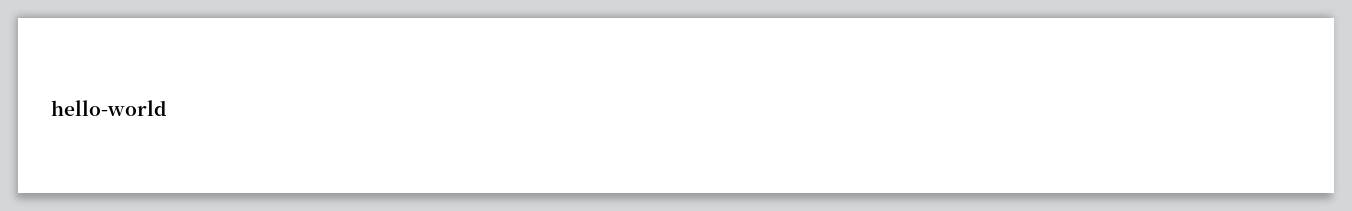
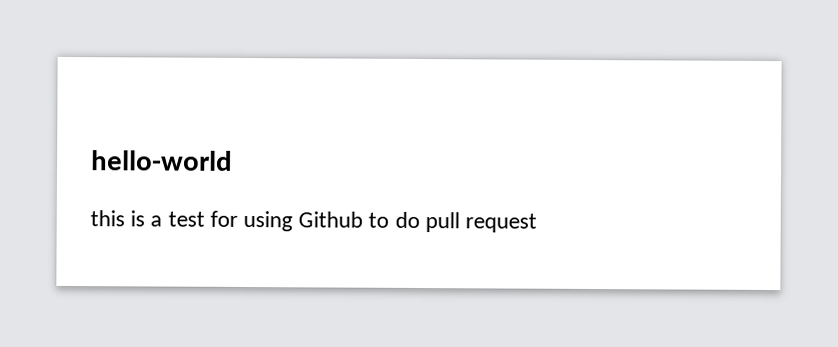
+ this is a test for using Github to do pull request

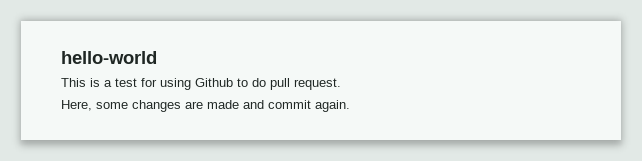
- this is a test for using Github to do pull request
+ This is a test for using Github to do pull request.
+ Here, some changes are made and commit again.

